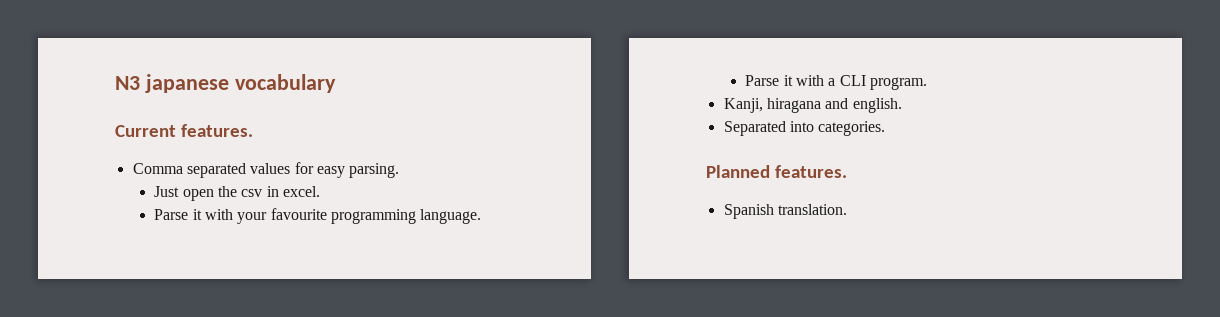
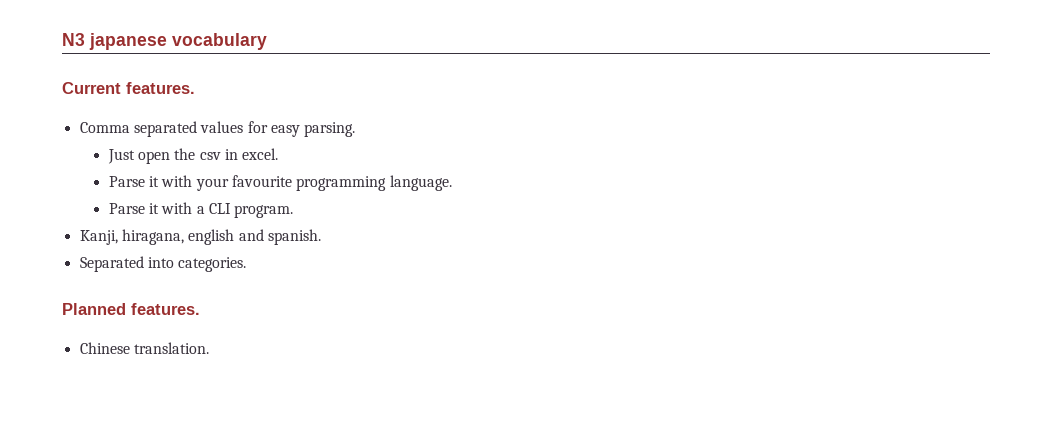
- Kanji, hiragana and english.
+ Kanji, hiragana, english and spanish.
- Spanish translation.
+ Chinese translation.

